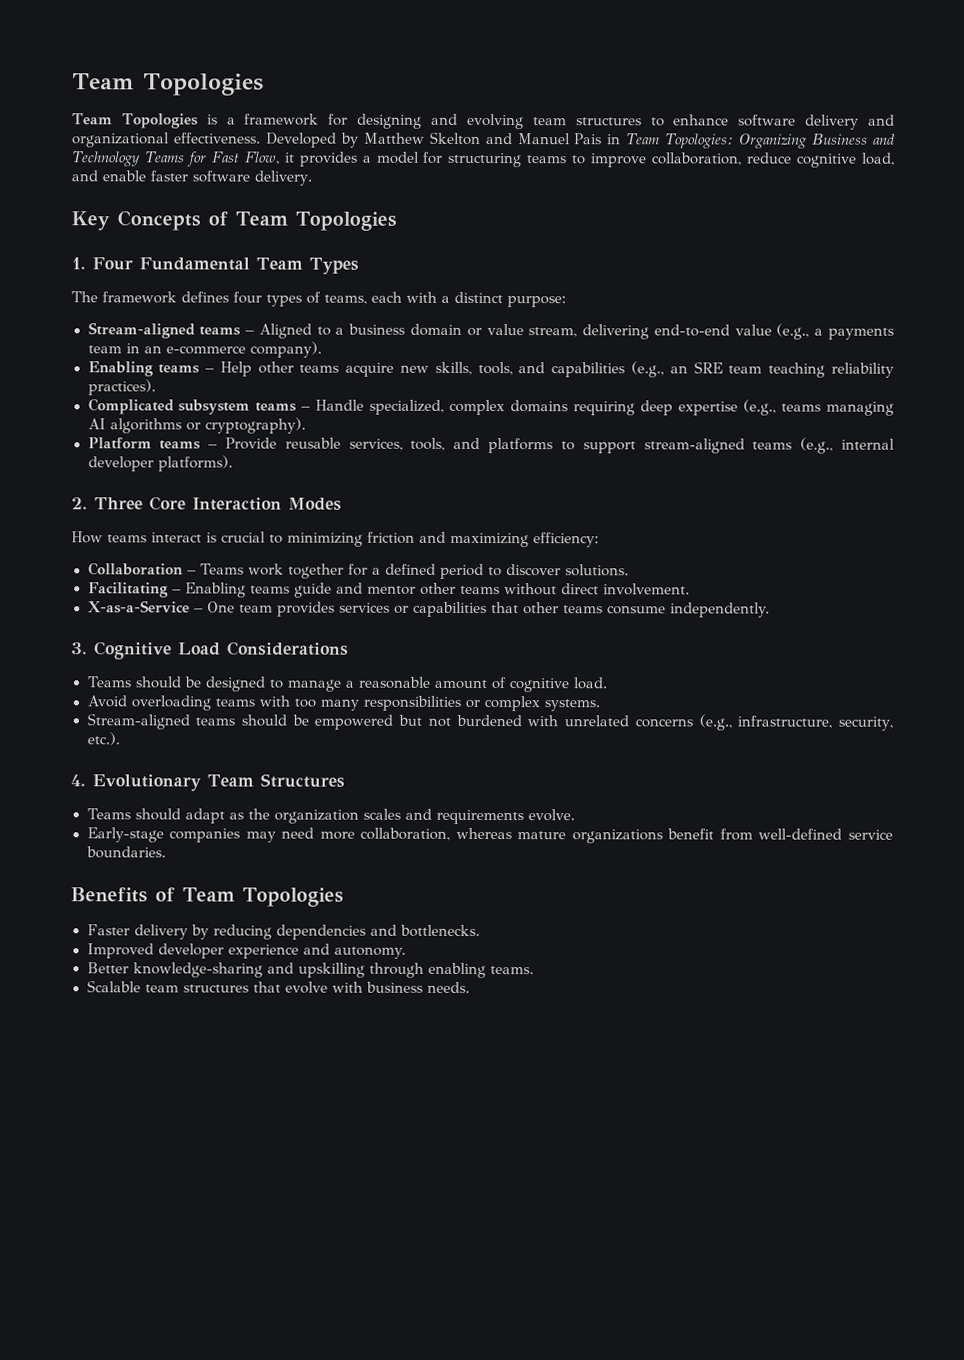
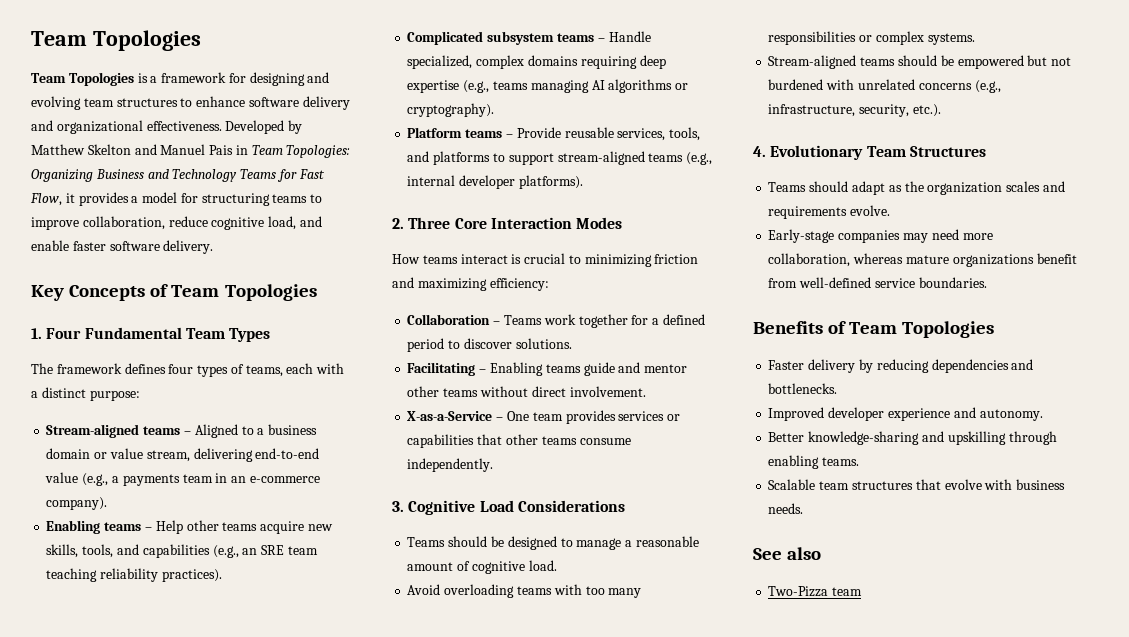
+ See also
+ Two-Pizza team

